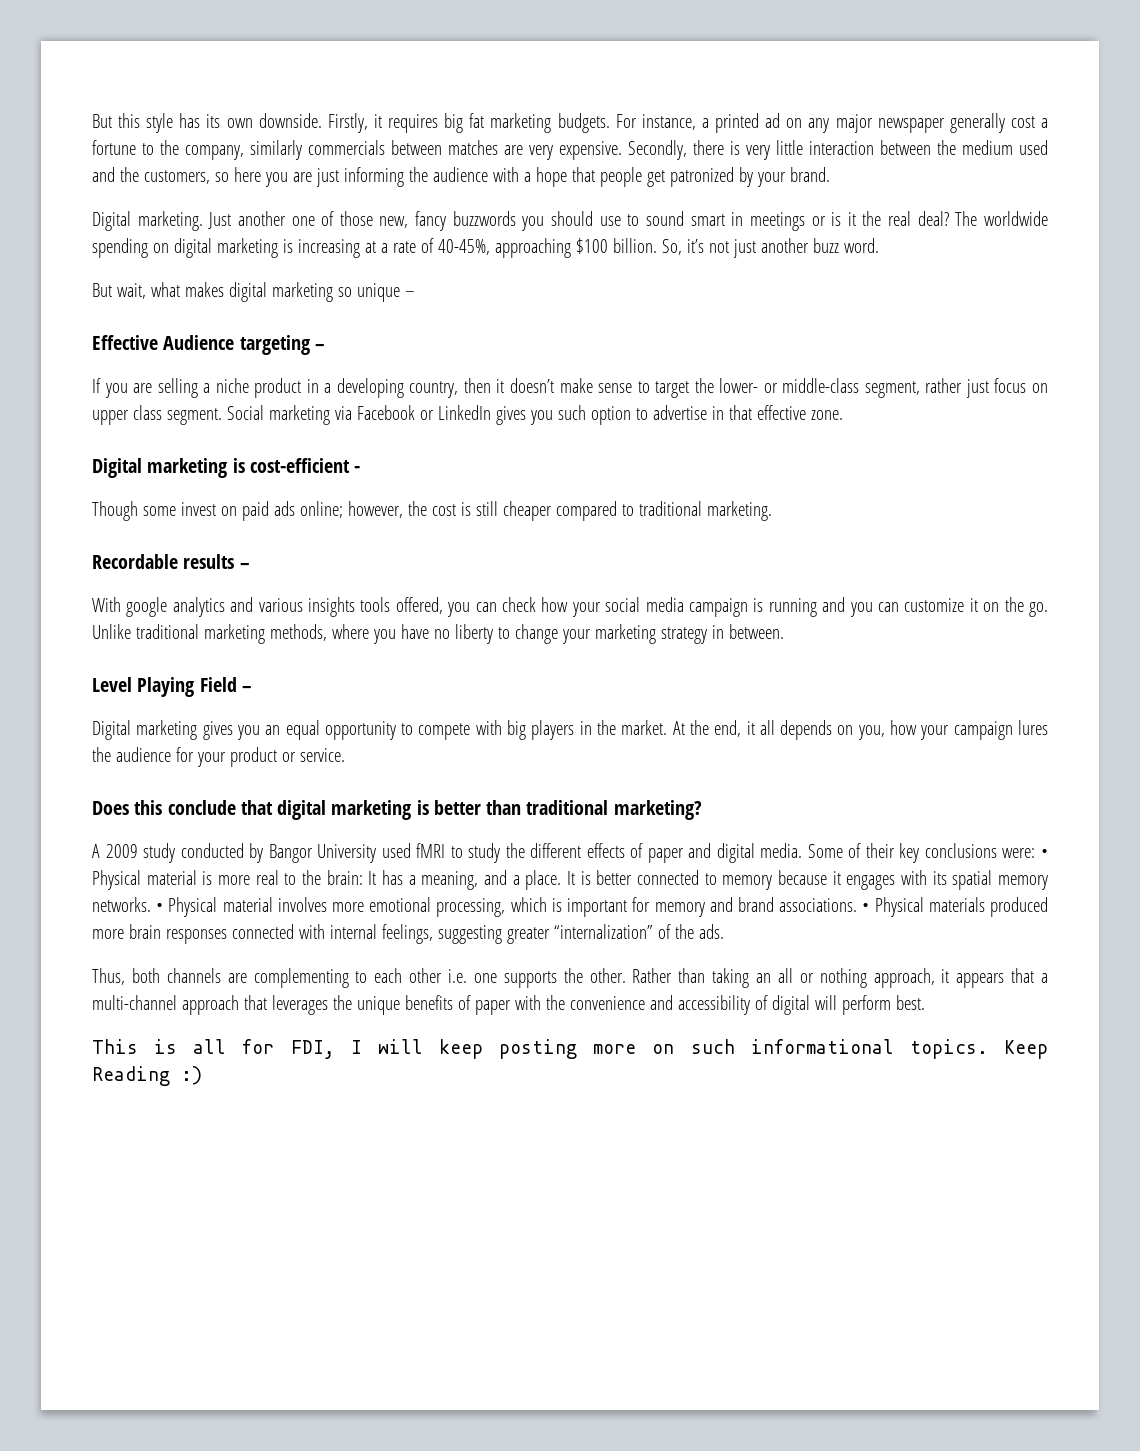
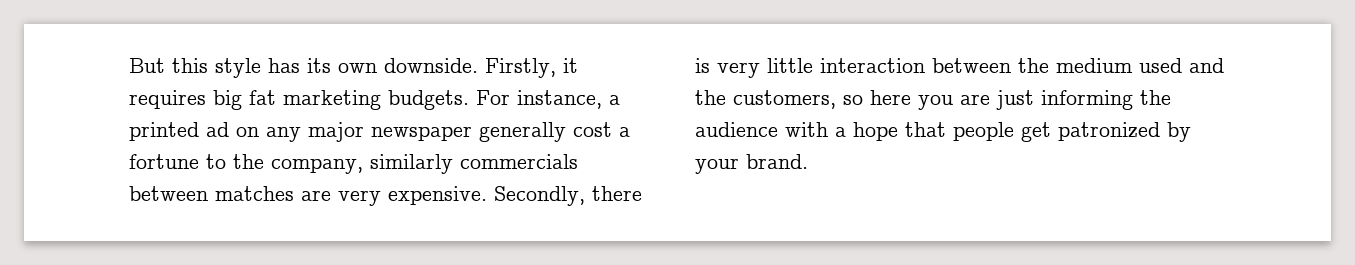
- Digital marketing. Just another one of those new, fancy buzzwords you should use to sound smart in meetings or is it the real deal? The worldwide spending on digital marketing is increasing at a rate of 40-45%, approaching $100 billion. So, it’s not just another buzz word.
- But wait, what makes digital marketing so unique –
- Effective Audience targeting –
- If you are selling a niche product in a developing country, then it doesn’t make sense to target the lower- or middle-class segment, rather just focus on upper class segment. Social marketing via Facebook or LinkedIn gives you such option to advertise in that effective zone.
- Digital marketing is cost-efficient -
- Though some invest on paid ads online; however, the cost is still cheaper compared to traditional marketing.
- Recordable results –
- With google analytics and various insights tools offered, you can check how your social media campaign is running and you can customize it on the go. Unlike traditional marketing methods, where you have no liberty to change your marketing strategy in between.
- Level Playing Field –
- Digital marketing gives you an equal opportunity to compete with big players in the market. At the end, it all depends on you, how your campaign lures the audience for your product or service.
- Does this conclude that digital marketing is better than traditional marketing?
- A 2009 study conducted by Bangor University used fMRI to study the different effects of paper and digital media. Some of their key conclusions were: • Physical material is more real to the brain: It has a meaning, and a place. It is better connected to memory because it engages with its spatial memory networks. • Physical material involves more emotional processing, which is important for memory and brand associations. • Physical materials produced more brain responses connected with internal feelings, suggesting greater “internalization” of the ads.
- Thus, both channels are complementing to each other i.e. one supports the other. Rather than taking an all or nothing approach, it appears that a multi-channel approach that leverages the unique benefits of paper with the convenience and accessibility of digital will perform best.
- This is all for FDI, I will keep posting more on such informational topics. Keep Reading :)

